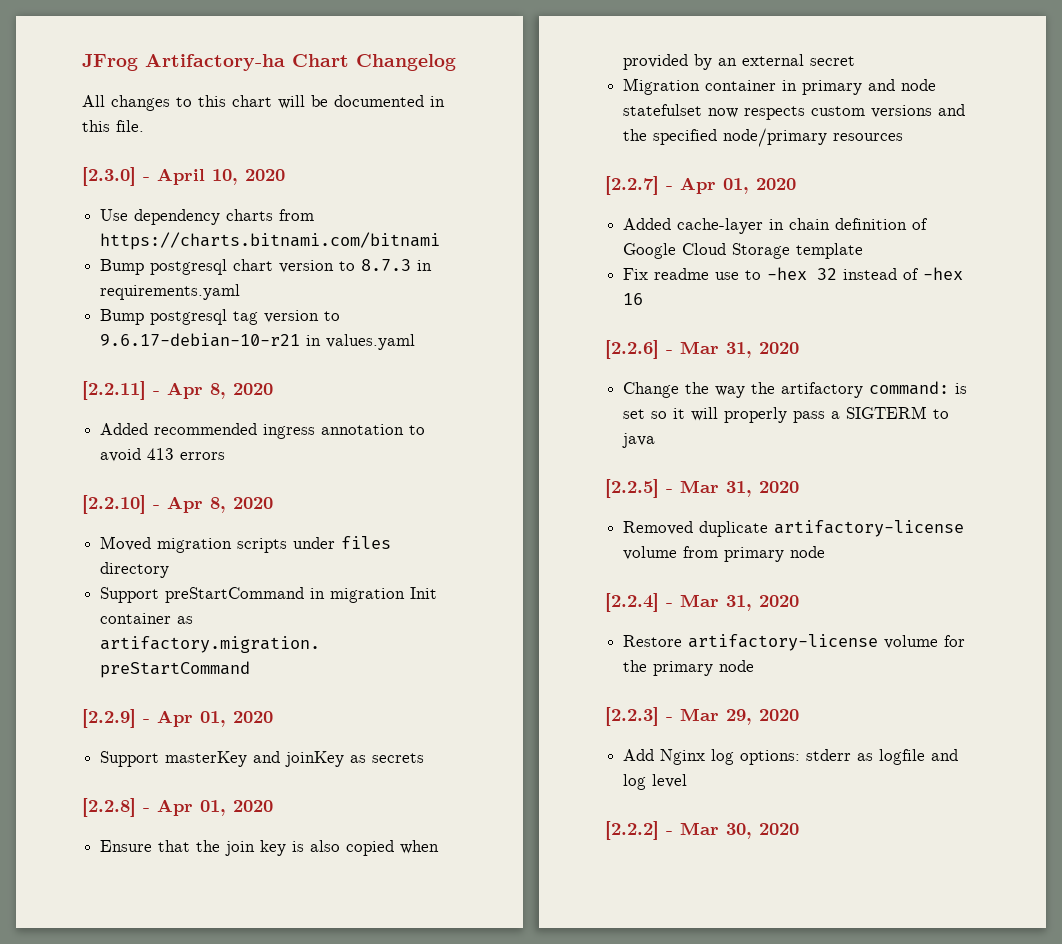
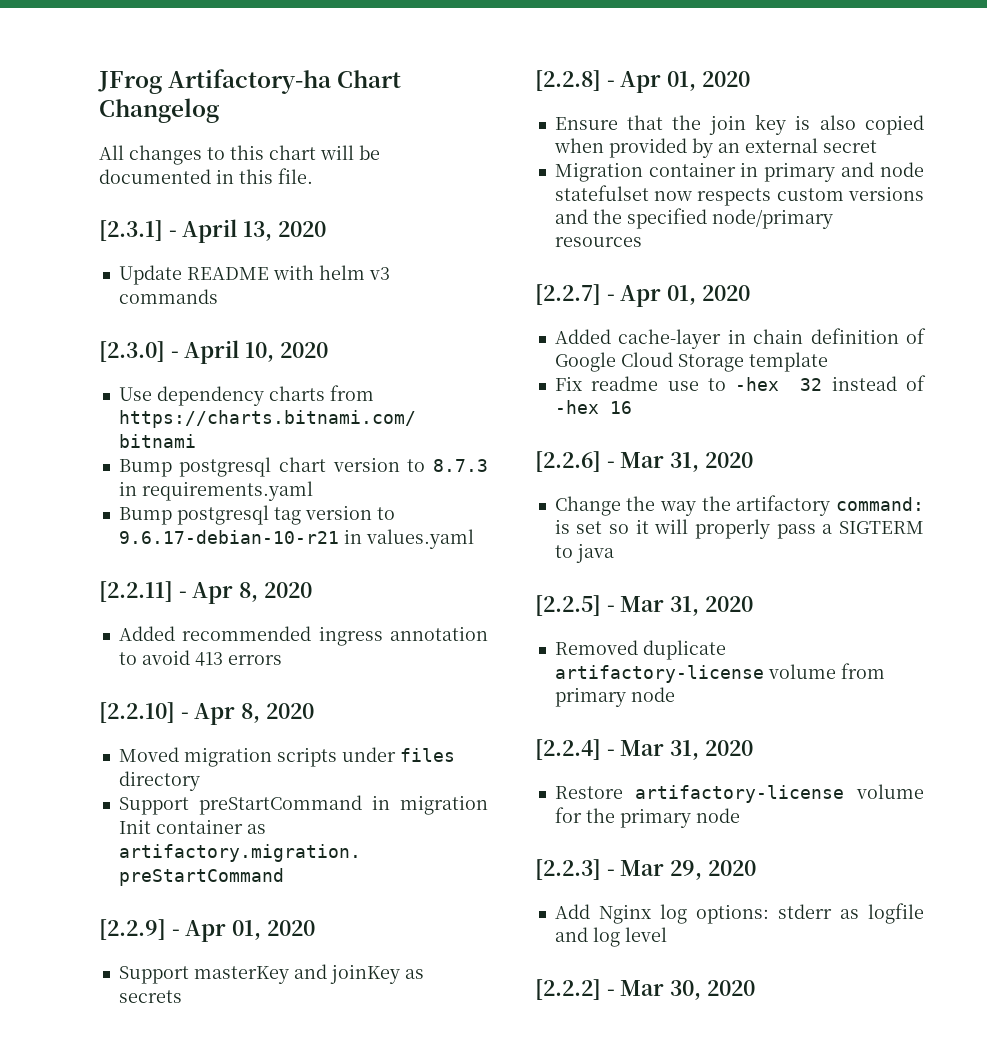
+ [2.3.1] - April 13, 2020
+ Update README with helm v3 commands

